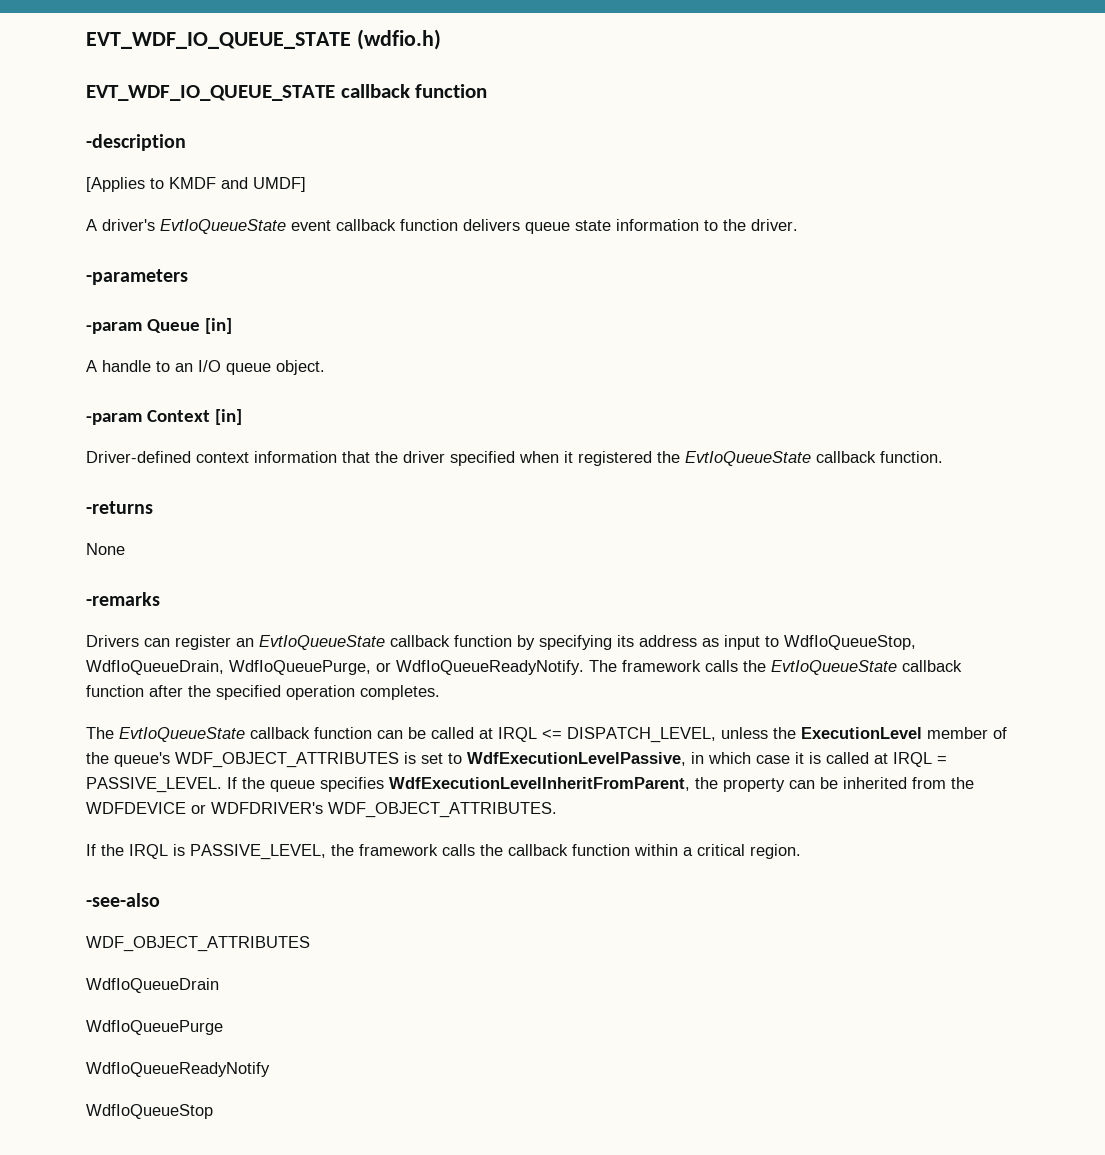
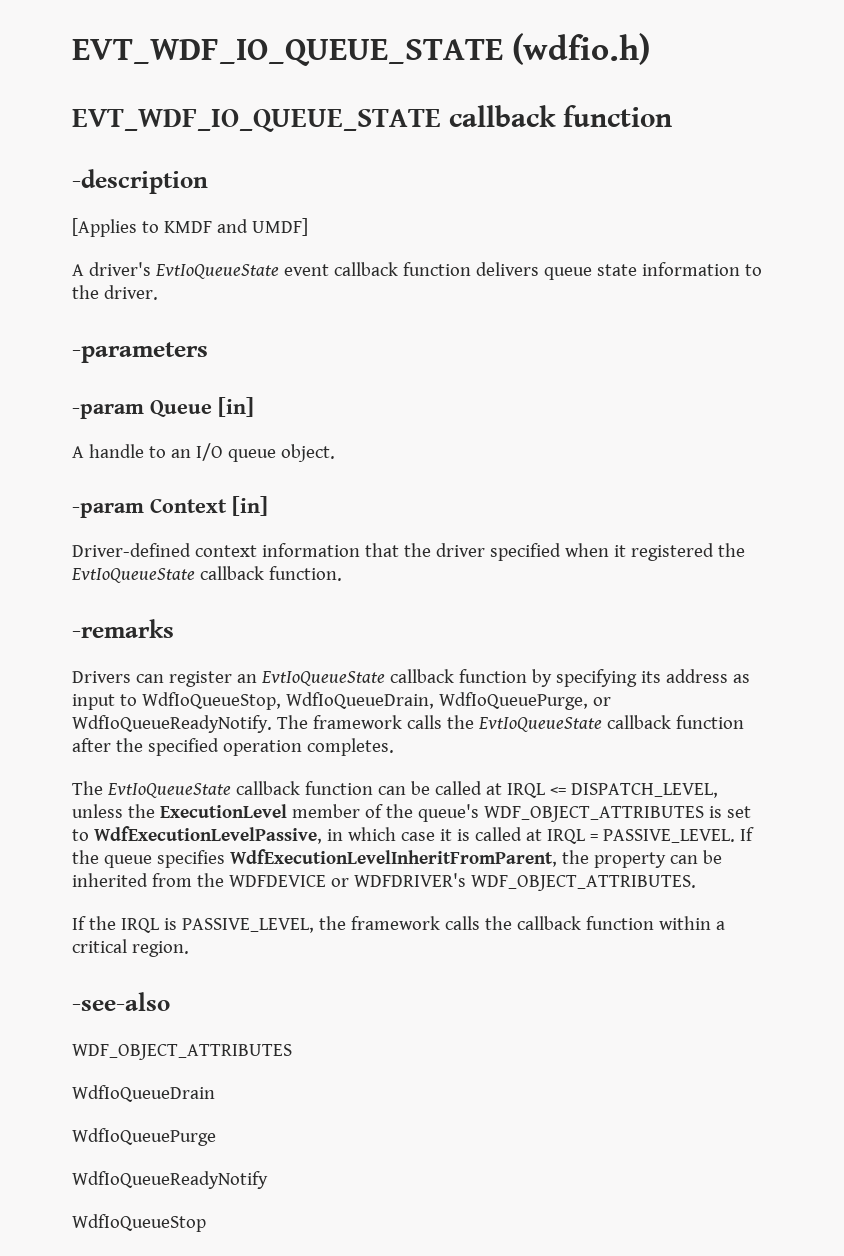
- -returns
- None

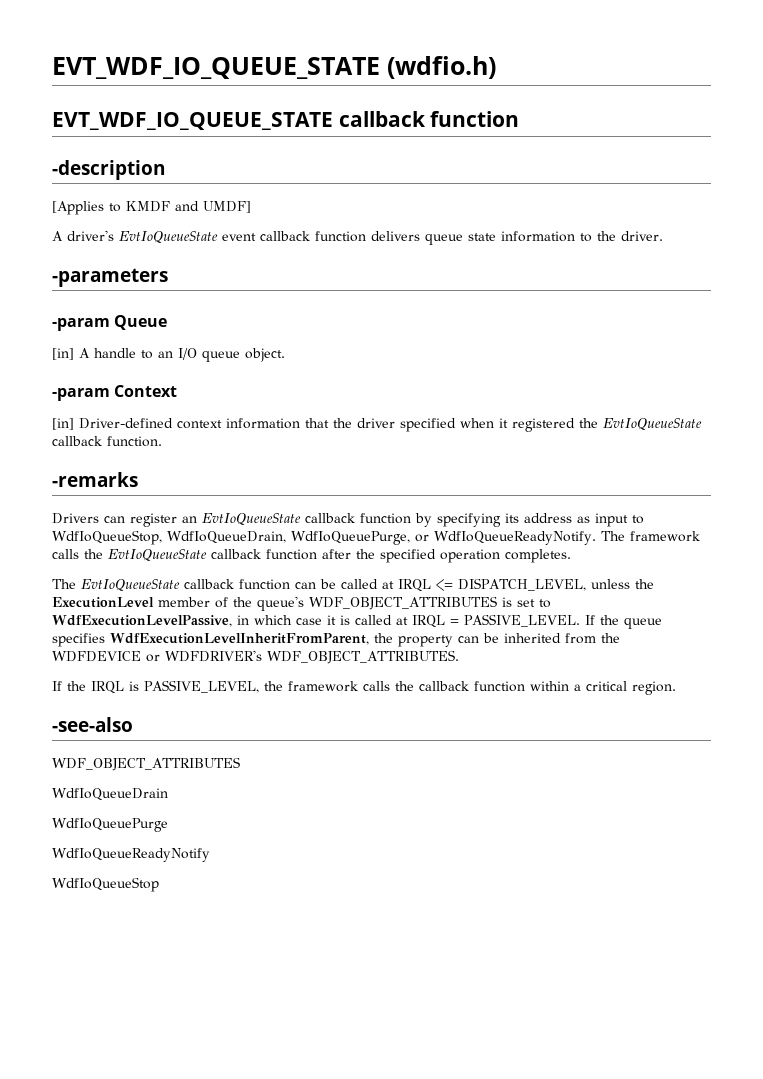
- -param Queue [in]
- A handle to an I/O queue object.
+ -param Queue
+ [in] A handle to an I/O queue object.
- -param Context [in]
- Driver-defined context information that the driver specified when it registered the EvtIoQueueState callback function.
+ -param Context
+ [in] Driver-defined context information that the driver specified when it registered the EvtIoQueueState callback function.

